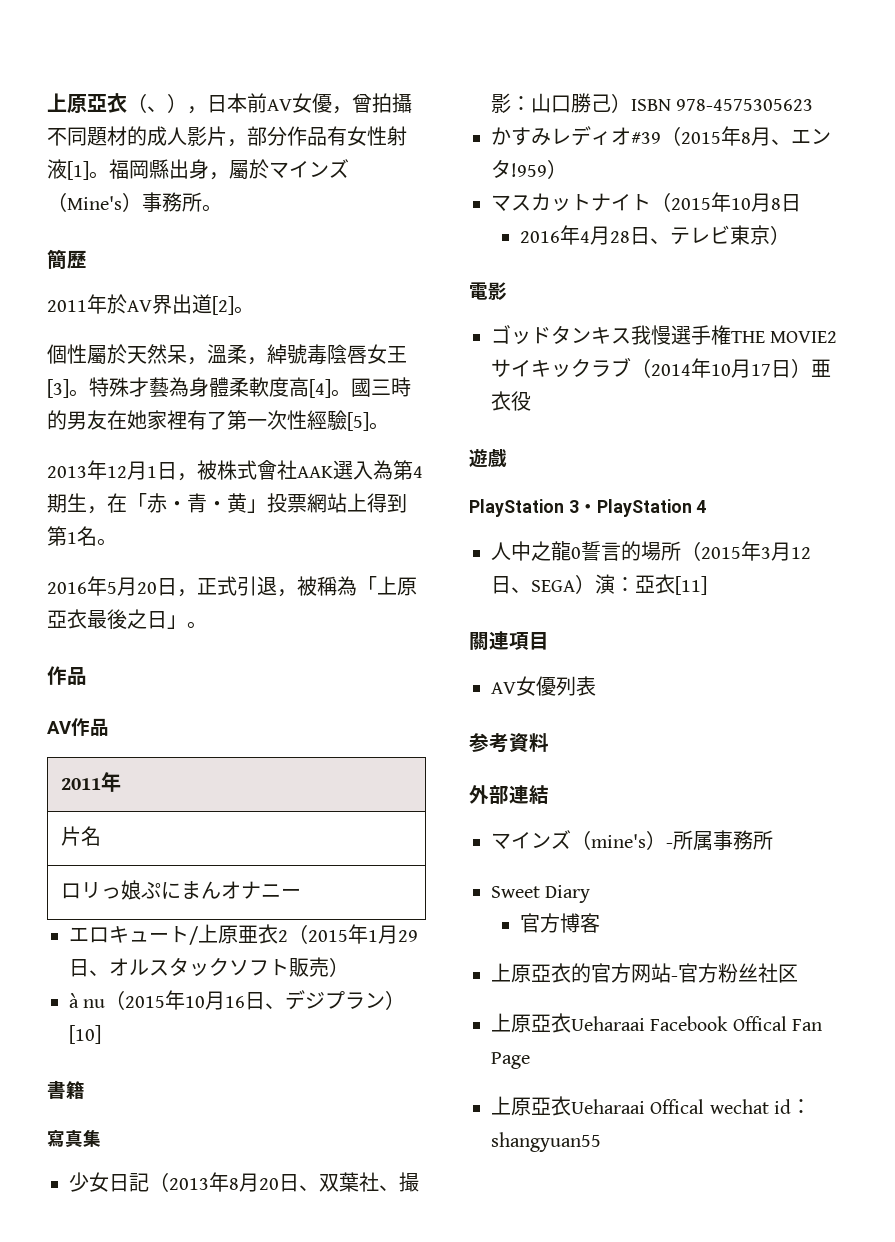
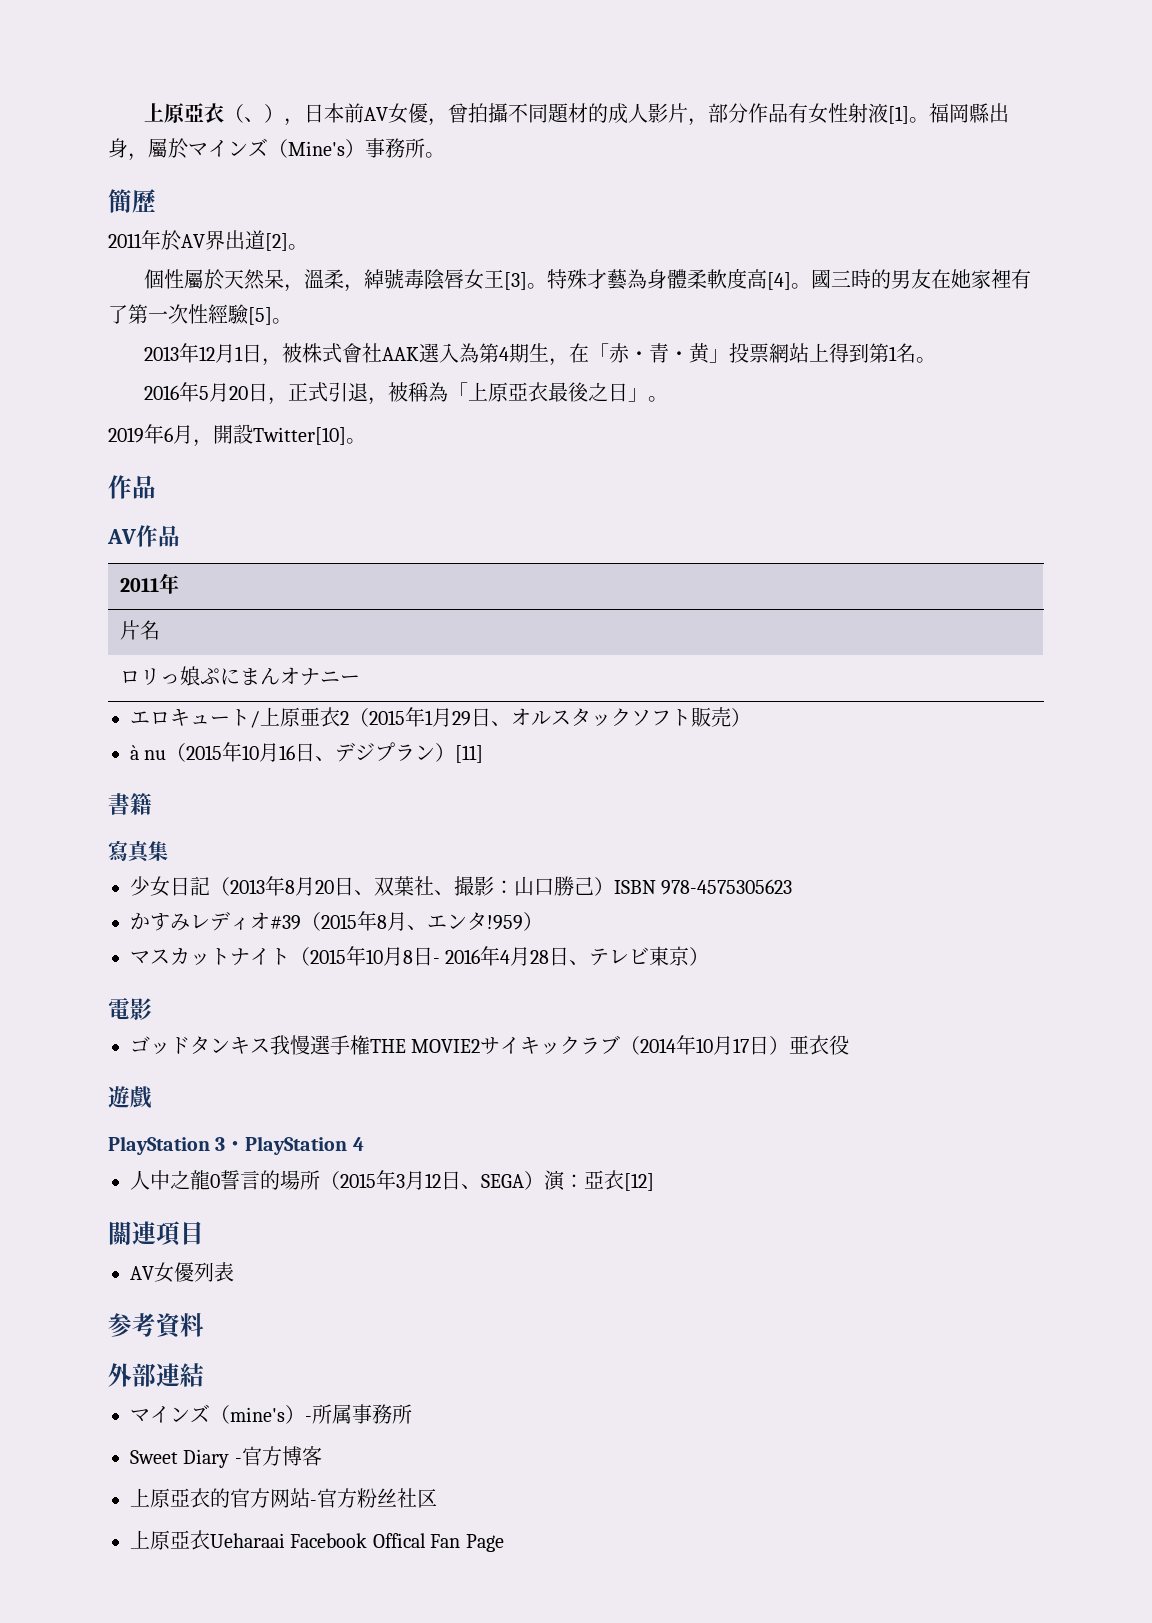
+ 2019年6月，開設Twitter[10]。
- à nu（2015年10月16日、デジプラン）[10]
+ à nu（2015年10月16日、デジプラン）[11]
- マスカットナイト（2015年10月8日
- 2016年4月28日、テレビ東京）
+ マスカットナイト（2015年10月8日- 2016年4月28日、テレビ東京）
- 人中之龍0誓言的場所（2015年3月12日、SEGA）演：亞衣[11]
+ 人中之龍0誓言的場所（2015年3月12日、SEGA）演：亞衣[12]
- Sweet Diary
- 官方博客
+ Sweet Diary -官方博客
- 上原亞衣Ueharaai Offical wechat id：shangyuan55

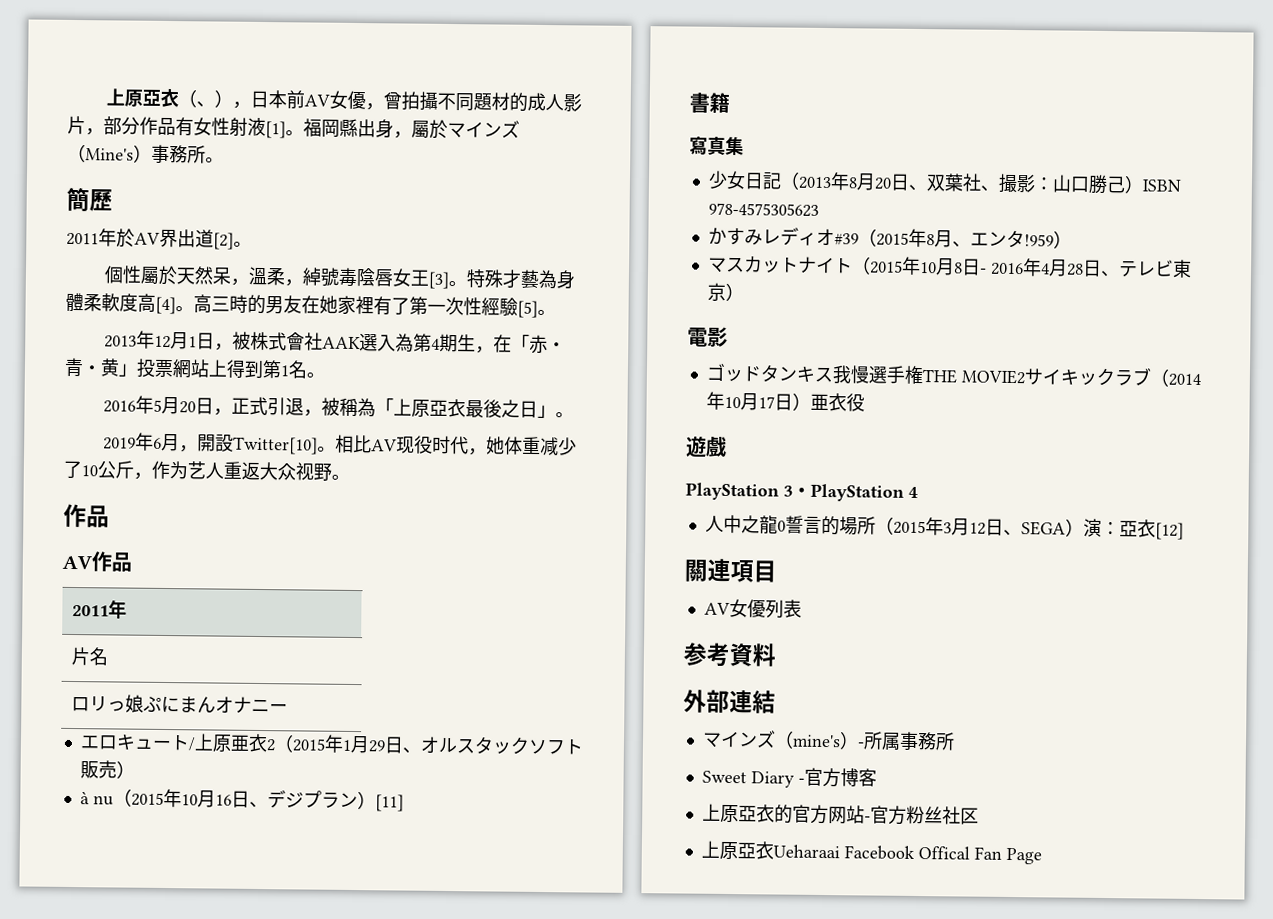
- 國三時的男友在她家裡有了第一次性經驗[5]。
+ 高三時的男友在她家裡有了第一次性經驗[5]。
+ 相比AV现役时代，她体重减少了10公斤，作为艺人重返大众视野。

